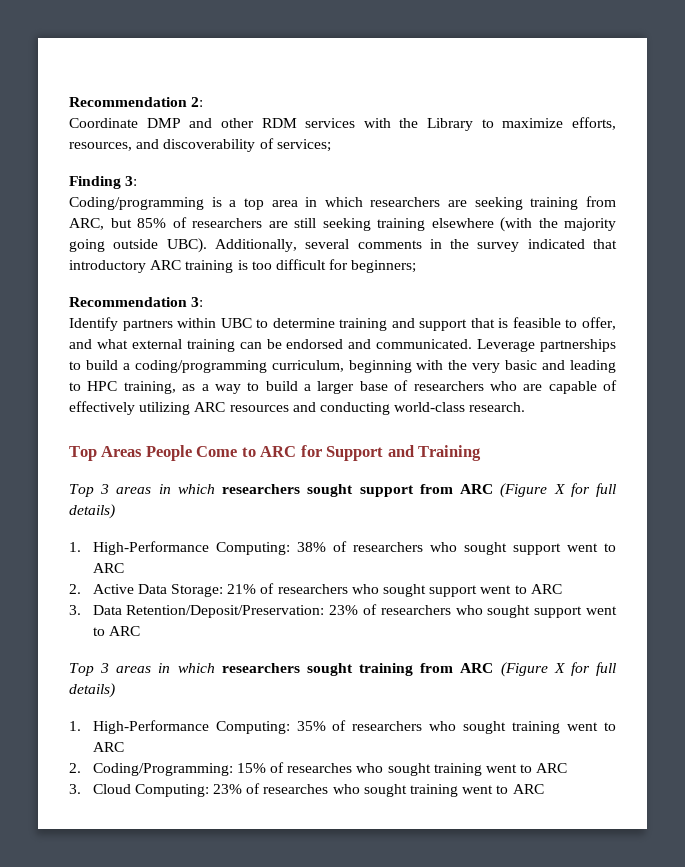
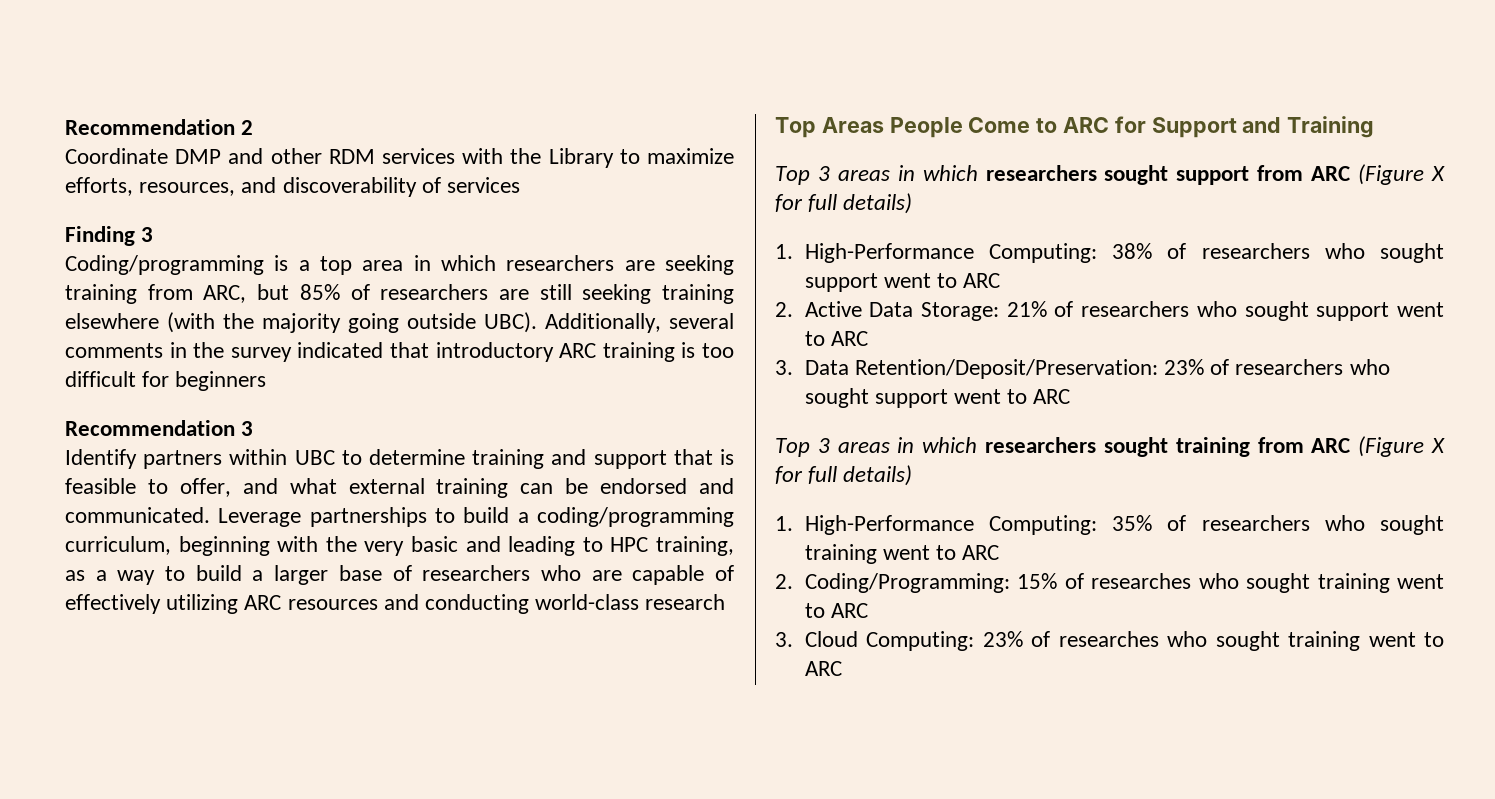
- Recommendation 2:
+ Recommendation 2
- Coordinate DMP and other RDM services with the Library to maximize efforts, resources, and discoverability of services;
+ Coordinate DMP and other RDM services with the Library to maximize efforts, resources, and discoverability of services
- Finding 3:
+ Finding 3
- Additionally, several comments in the survey indicated that introductory ARC training is too difficult for beginners;
- Recommendation 3:
+ Additionally, several comments in the survey indicated that introductory ARC training is too difficult for beginners
+ Recommendation 3
- Leverage partnerships to build a coding/programming curriculum, beginning with the very basic and leading to HPC training, as a way to build a larger base of researchers who are capable of effectively utilizing ARC resources and conducting world-class research.
+ Leverage partnerships to build a coding/programming curriculum, beginning with the very basic and leading to HPC training, as a way to build a larger base of researchers who are capable of effectively utilizing ARC resources and conducting world-class research

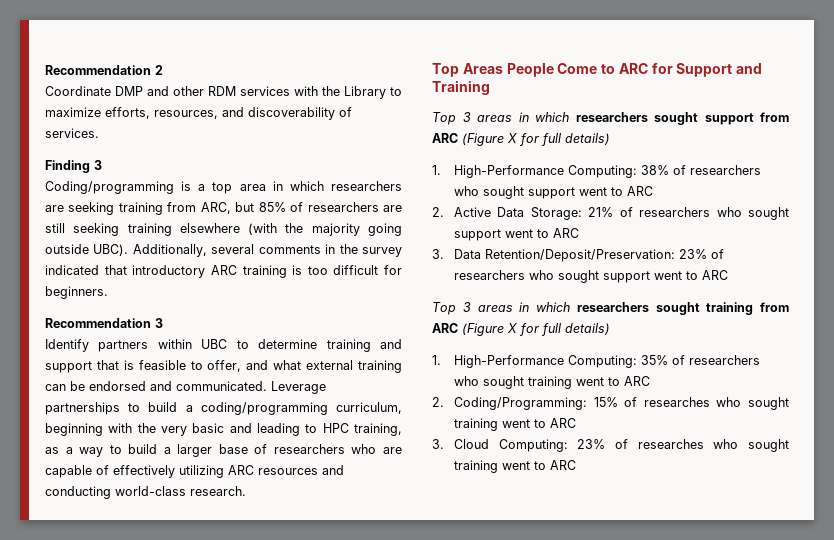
- Coordinate DMP and other RDM services with the Library to maximize efforts, resources, and discoverability of services
+ Coordinate DMP and other RDM services with the Library to maximize efforts, resources, and discoverability of services.
- Additionally, several comments in the survey indicated that introductory ARC training is too difficult for beginners
+ Additionally, several comments in the survey indicated that introductory ARC training is too difficult for beginners.
- Leverage partnerships to build a coding/programming curriculum, beginning with the very basic and leading to HPC training, as a way to build a larger base of researchers who are capable of effectively utilizing ARC resources and conducting world-class research
+ Leverage partnerships to build a coding/programming curriculum, beginning with the very basic and leading to HPC training, as a way to build a larger base of researchers who are capable of effectively utilizing ARC resources and conducting world-class research.

